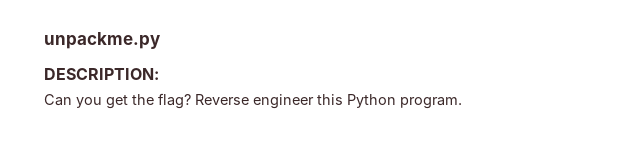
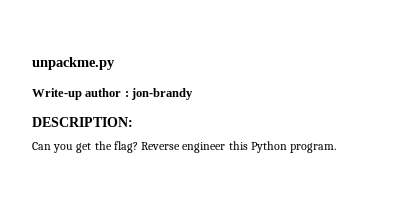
+ Write-up author : jon-brandy

